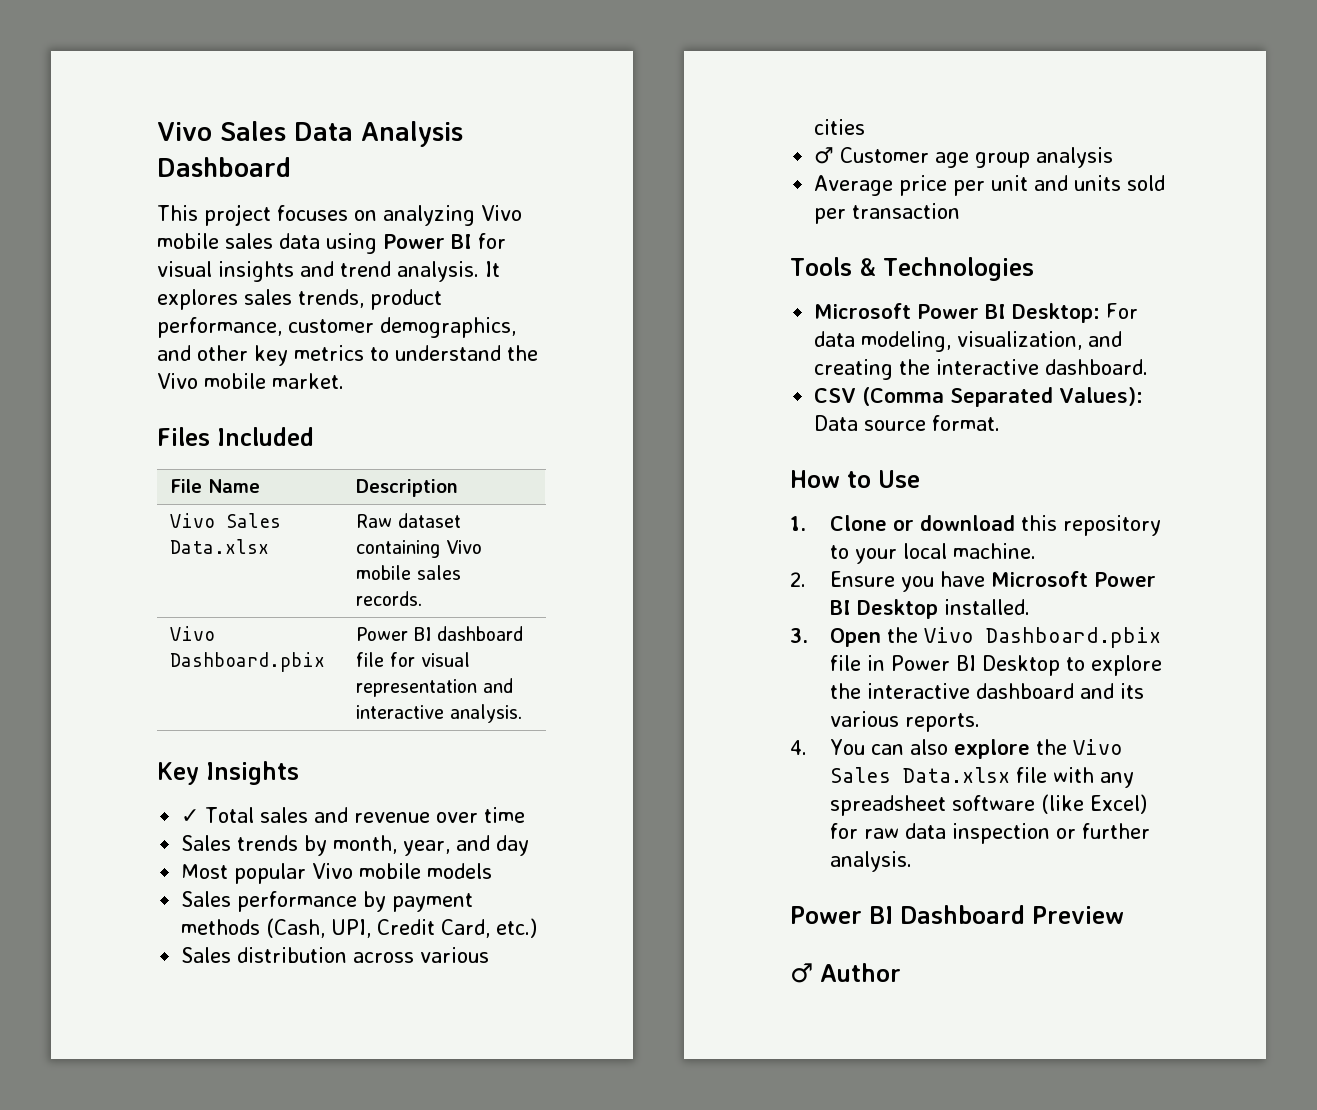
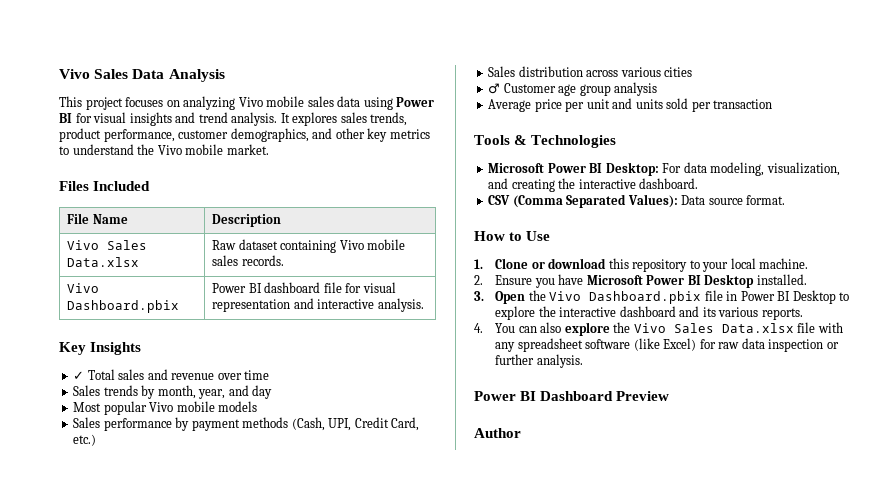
- Vivo Sales Data Analysis Dashboard
+ Vivo Sales Data Analysis
- ♂ Author
+ Author

